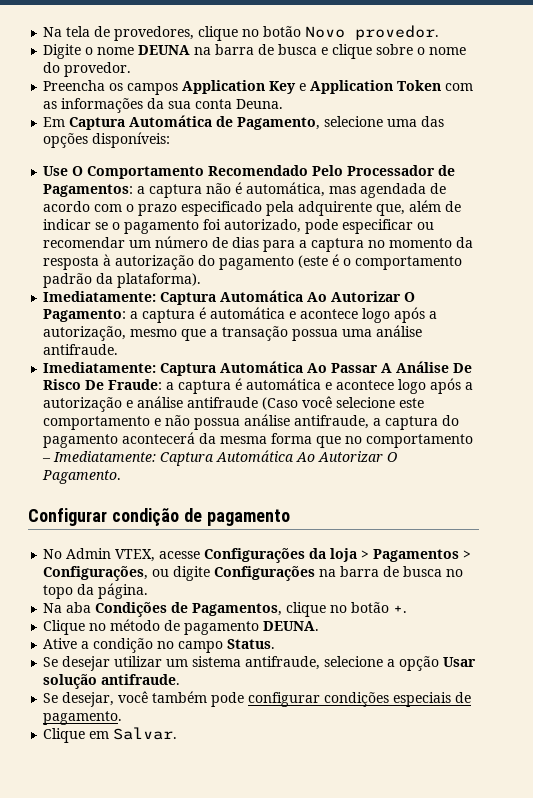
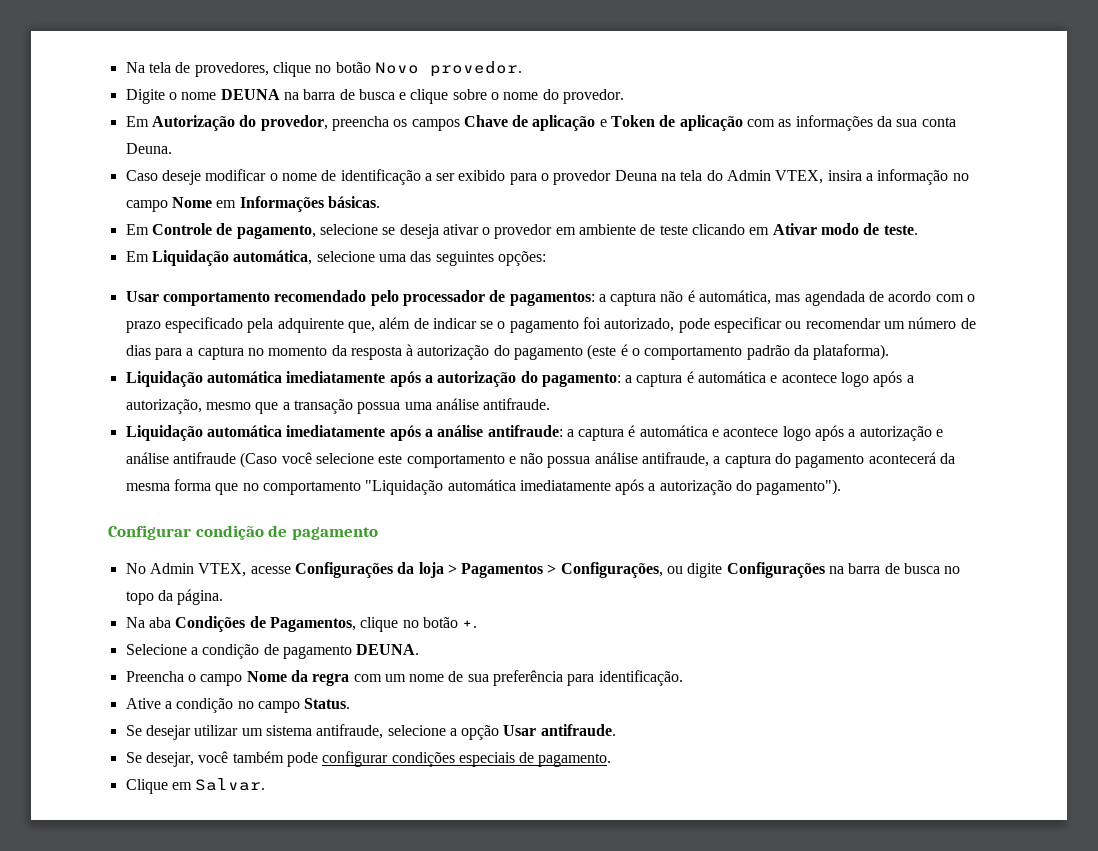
- Preencha os campos Application Key e Application Token com as informações da sua conta Deuna.
+ Em Autorização do provedor, preencha os campos Chave de aplicação e Token de aplicação com as informações da sua conta Deuna.
- Em Captura Automática de Pagamento, selecione uma das opções disponíveis:
- Use O Comportamento Recomendado Pelo Processador de Pagamentos: a captura não é automática, mas agendada de acordo com o prazo especificado pela adquirente que, além de indicar se o pagamento foi autorizado, pode especificar ou recomendar um número de dias para a captura no momento da resposta à autorização do pagamento (este é o comportamento padrão da plataforma).
+ Caso deseje modificar o nome de identificação a ser exibido para o provedor Deuna na tela do Admin VTEX, insira a informação no campo Nome em Informações básicas.
+ Em Controle de pagamento, selecione se deseja ativar o provedor em ambiente de teste clicando em Ativar modo de teste.
+ Em Liquidação automática, selecione uma das seguintes opções:
+ Usar comportamento recomendado pelo processador de pagamentos: a captura não é automática, mas agendada de acordo com o prazo especificado pela adquirente que, além de indicar se o pagamento foi autorizado, pode especificar ou recomendar um número de dias para a captura no momento da resposta à autorização do pagamento (este é o comportamento padrão da plataforma).
- Imediatamente: Captura Automática Ao Autorizar O Pagamento: a captura é automática e acontece logo após a autorização, mesmo que a transação possua uma análise antifraude.
+ Liquidação automática imediatamente após a autorização do pagamento: a captura é automática e acontece logo após a autorização, mesmo que a transação possua uma análise antifraude.
- Imediatamente: Captura Automática Ao Passar A Análise De Risco De Fraude: a captura é automática e acontece logo após a autorização e análise antifraude (Caso você selecione este comportamento e não possua análise antifraude, a captura do pagamento acontecerá da mesma forma que no comportamento – Imediatamente: Captura Automática Ao Autorizar O Pagamento.
+ Liquidação automática imediatamente após a análise antifraude: a captura é automática e acontece logo após a autorização e análise antifraude (Caso você selecione este comportamento e não possua análise antifraude, a captura do pagamento acontecerá da mesma forma que no comportamento "Liquidação automática imediatamente após a autorização do pagamento").
- Clique no método de pagamento DEUNA.
+ Selecione a condição de pagamento DEUNA.
+ Preencha o campo Nome da regra com um nome de sua preferência para identificação.
- Se desejar utilizar um sistema antifraude, selecione a opção Usar solução antifraude.
+ Se desejar utilizar um sistema antifraude, selecione a opção Usar antifraude.

